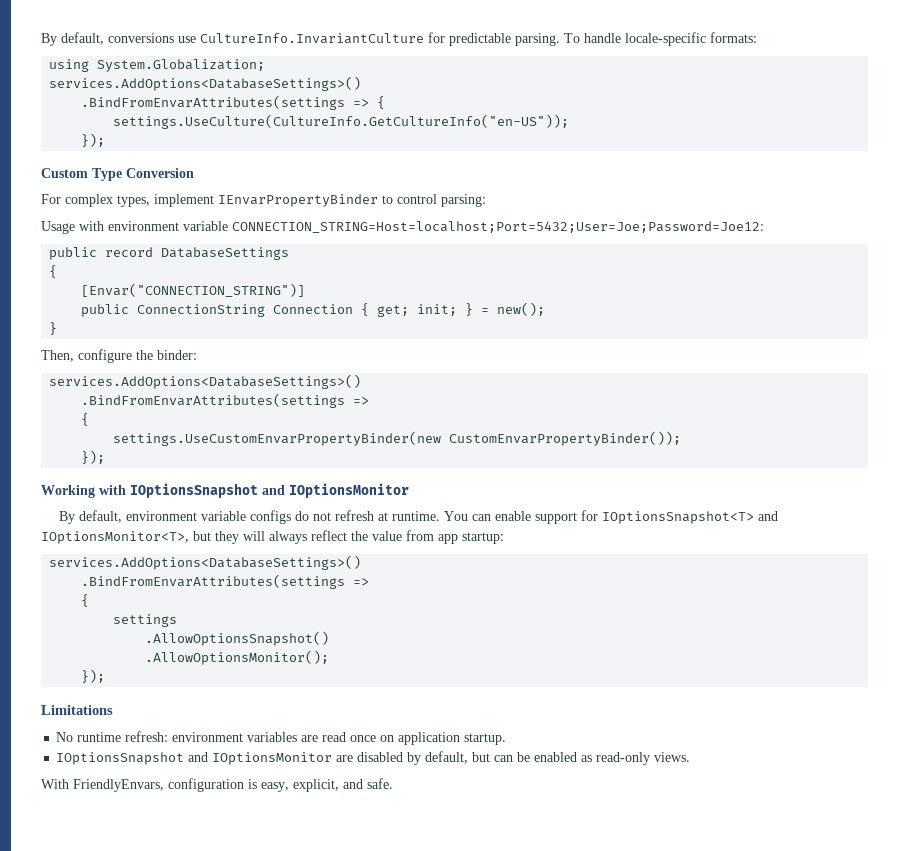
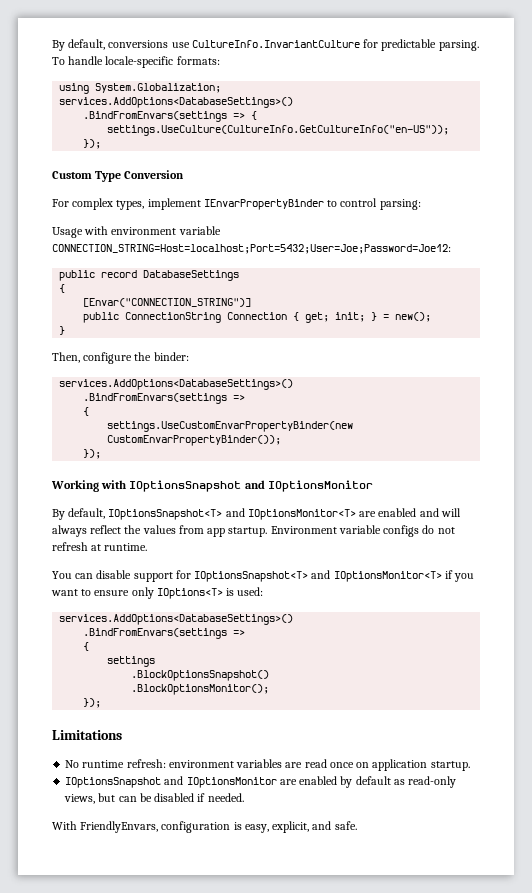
- .BindFromEnvarAttributes(settings => {
+ .BindFromEnvars(settings => {
  Then, configure the binder:
  services.AddOptions<DatabaseSettings>()
- .BindFromEnvarAttributes(settings =>
+ .BindFromEnvars(settings =>
- By default, environment variable configs do not refresh at runtime. You can enable support for IOptionsSnapshot<T> and IOptionsMonitor<T>, but they will always reflect the value from app startup:
+ By default, IOptionsSnapshot<T> and IOptionsMonitor<T> are enabled and will always reflect the values from app startup. Environment variable configs do not refresh at runtime.
+ You can disable support for IOptionsSnapshot<T> and IOptionsMonitor<T> if you want to ensure only IOptions<T> is used:
  services.AddOptions<DatabaseSettings>()
- .BindFromEnvarAttributes(settings =>
+ .BindFromEnvars(settings =>
- .AllowOptionsSnapshot()
- .AllowOptionsMonitor();
+ .BlockOptionsSnapshot()
+ .BlockOptionsMonitor();
- IOptionsSnapshot and IOptionsMonitor are disabled by default, but can be enabled as read-only views.
+ IOptionsSnapshot and IOptionsMonitor are enabled by default as read-only views, but can be disabled if needed.

